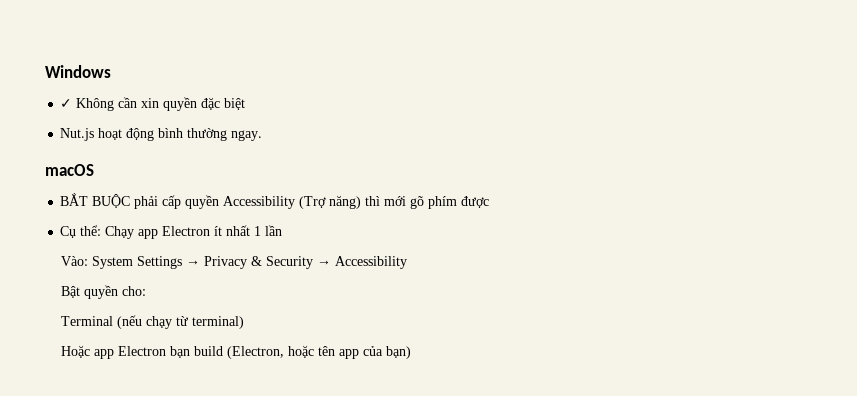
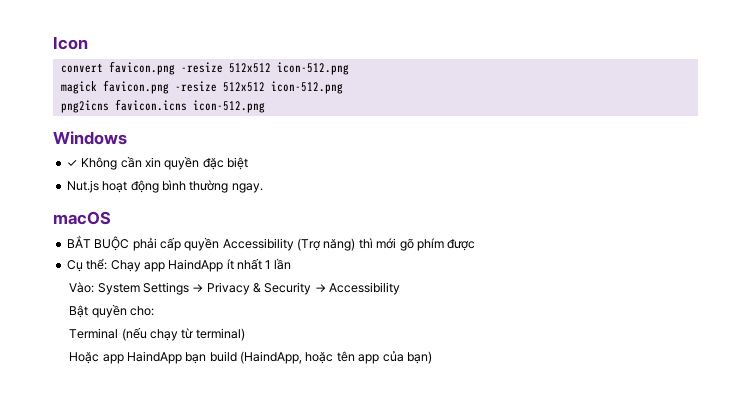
+ Icon
+ convert favicon.png -resize 512x512 icon-512.png
+ magick favicon.png -resize 512x512 icon-512.png
+ png2icns favicon.icns icon-512.png
- Cụ thể: Chạy app Electron ít nhất 1 lần
+ Cụ thể: Chạy app HaindApp ít nhất 1 lần
- Hoặc app Electron bạn build (Electron, hoặc tên app của bạn)
+ Hoặc app HaindApp bạn build (HaindApp, hoặc tên app của bạn)

